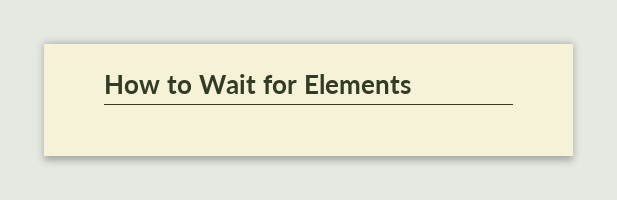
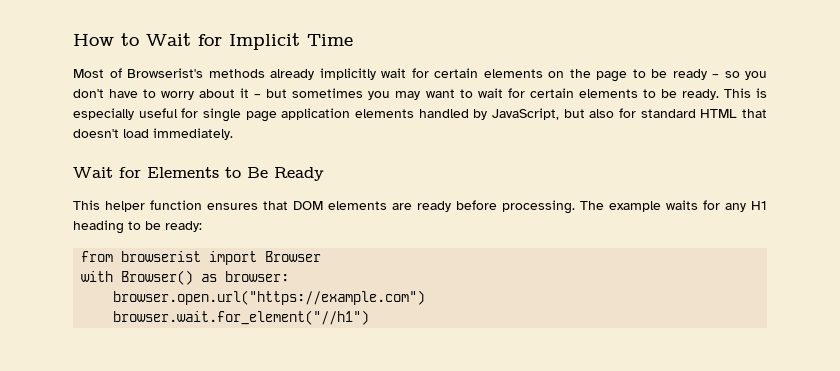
- How to Wait for Elements
+ How to Wait for Implicit Time
+ Most of Browserist's methods already implicitly wait for certain elements on the page to be ready – so you don't have to worry about it – but sometimes you may want to wait for certain elements to be ready. This is especially useful for single page application elements handled by JavaScript, but also for standard HTML that doesn't load immediately.
+ Wait for Elements to Be Ready
+ This helper function ensures that DOM elements are ready before processing. The example waits for any H1 heading to be ready:
+ from browserist import Browser
+ with Browser() as browser:
+ browser.open.url("https://example.com")
+ browser.wait.for_element("//h1")

